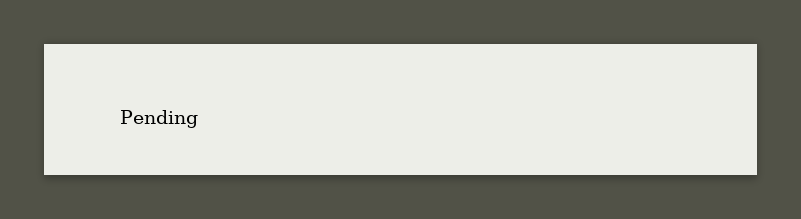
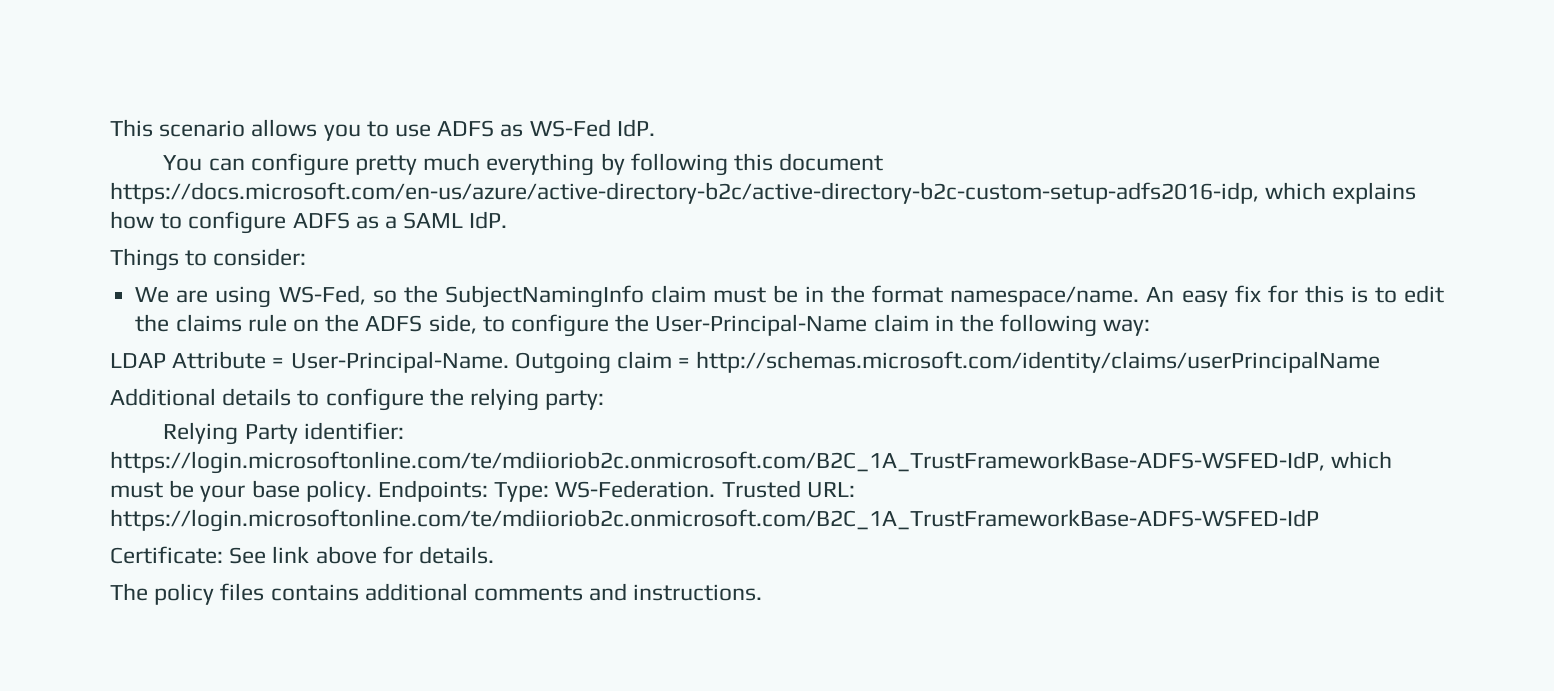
- Pending
+ This scenario allows you to use ADFS as WS-Fed IdP.
+ You can configure pretty much everything by following this document https://docs.microsoft.com/en-us/azure/active-directory-b2c/active-directory-b2c-custom-setup-adfs2016-idp, which explains how to configure ADFS as a SAML IdP.
+ Things to consider:
+ We are using WS-Fed, so the SubjectNamingInfo claim must be in the format namespace/name. An easy fix for this is to edit the claims rule on the ADFS side, to configure the User-Principal-Name claim in the following way:
+ LDAP Attribute = User-Principal-Name. Outgoing claim = http://schemas.microsoft.com/identity/claims/userPrincipalName
+ Additional details to configure the relying party:
+ Relying Party identifier: https://login.microsoftonline.com/te/mdiioriob2c.onmicrosoft.com/B2C_1A_TrustFrameworkBase-ADFS-WSFED-IdP, which must be your base policy. Endpoints: Type: WS-Federation. Trusted URL: https://login.microsoftonline.com/te/mdiioriob2c.onmicrosoft.com/B2C_1A_TrustFrameworkBase-ADFS-WSFED-IdP
+ Certificate: See link above for details.
+ The policy files contains additional comments and instructions.

